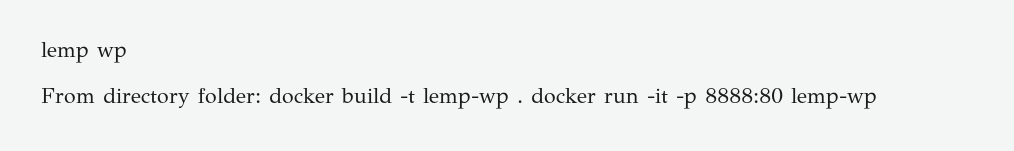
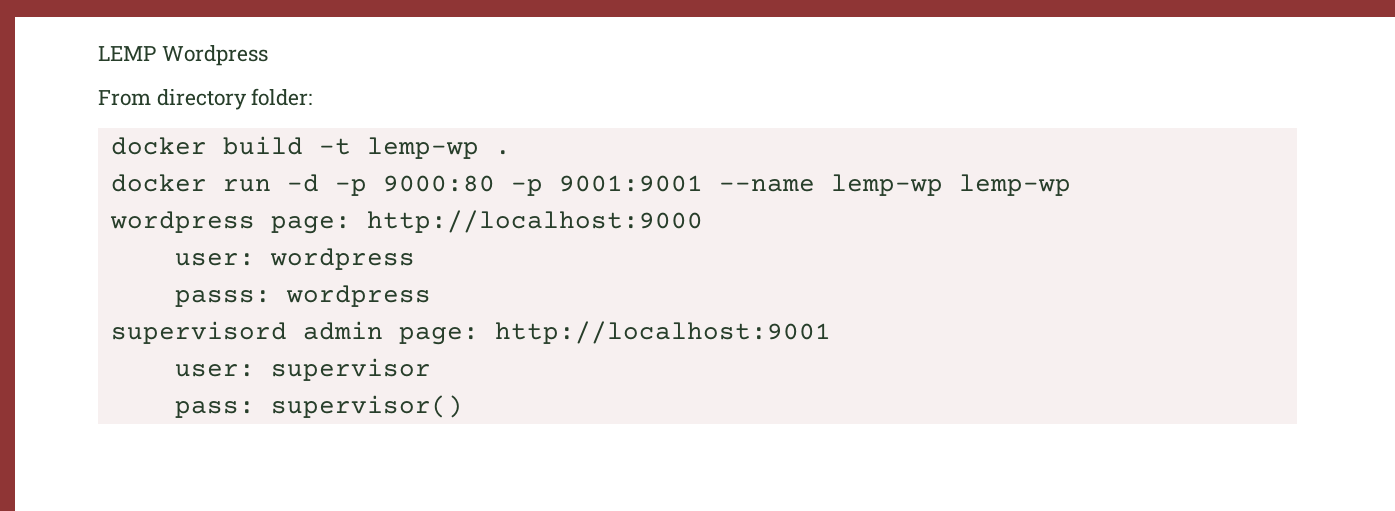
- lemp wp
+ LEMP Wordpress
- From directory folder: docker build -t lemp-wp . docker run -it -p 8888:80 lemp-wp
+ From directory folder:
+ docker build -t lemp-wp .
+ docker run -d -p 9000:80 -p 9001:9001 --name lemp-wp lemp-wp
+ wordpress page: http://localhost:9000
+ user: wordpress
+ passs: wordpress
+ supervisord admin page: http://localhost:9001
+ user: supervisor
+ pass: supervisor()

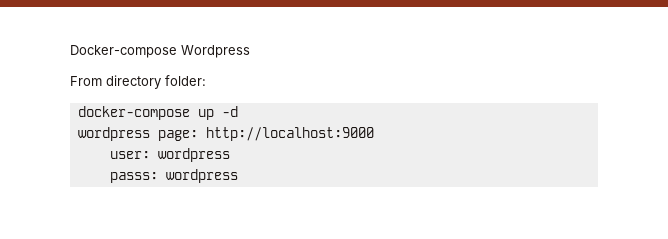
- LEMP Wordpress
+ Docker-compose Wordpress
- docker build -t lemp-wp .
- docker run -d -p 9000:80 -p 9001:9001 --name lemp-wp lemp-wp
+ docker-compose up -d
- supervisord admin page: http://localhost:9001
- user: supervisor
- pass: supervisor()

